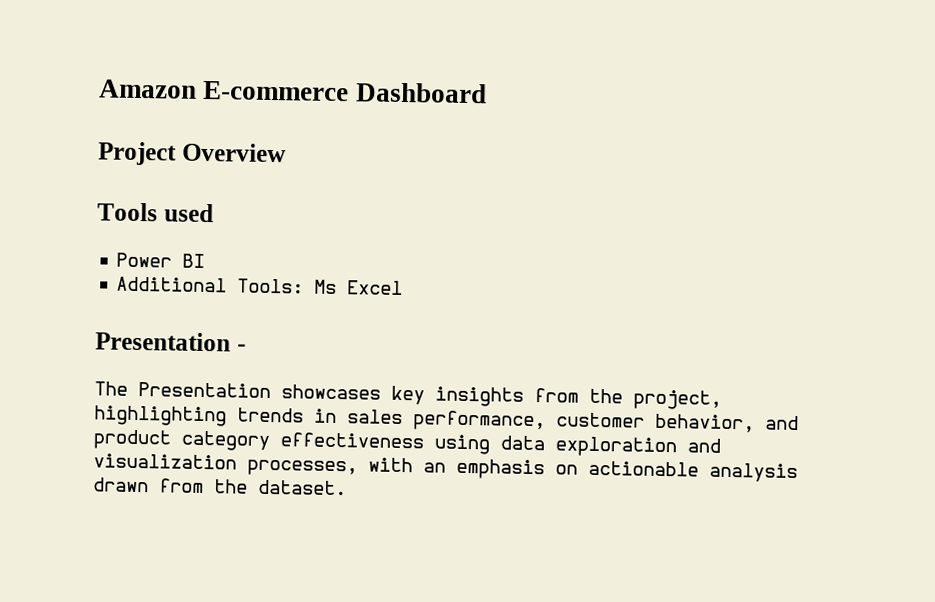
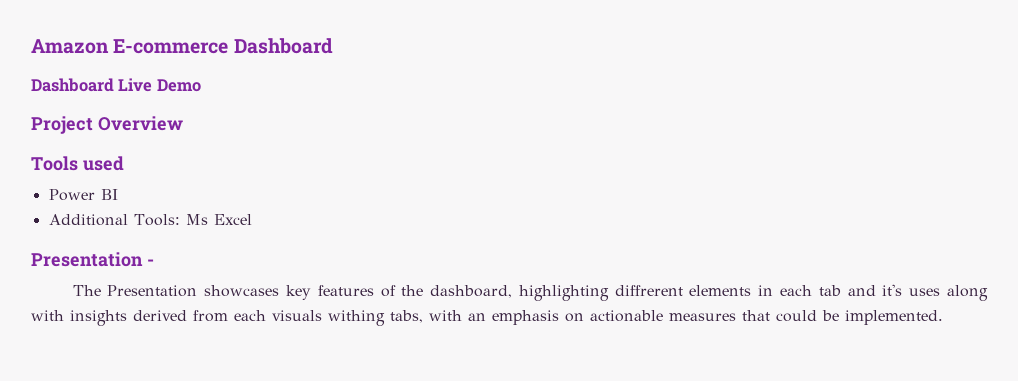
+ Dashboard Live Demo
- The Presentation showcases key insights from the project, highlighting trends in sales performance, customer behavior, and product category effectiveness using data exploration and visualization processes, with an emphasis on actionable analysis drawn from the dataset.
+ The Presentation showcases key features of the dashboard, highlighting diffrerent elements in each tab and it's uses along with insights derived from each visuals withing tabs, with an emphasis on actionable measures that could be implemented.

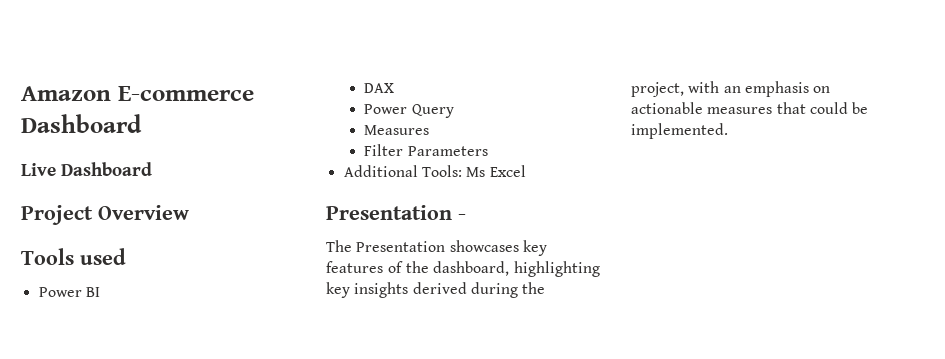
- Dashboard Live Demo
+ Live Dashboard
+ DAX
+ Power Query
+ Measures
+ Filter Parameters
- The Presentation showcases key features of the dashboard, highlighting diffrerent elements in each tab and it's uses along with insights derived from each visuals withing tabs, with an emphasis on actionable measures that could be implemented.
+ The Presentation showcases key features of the dashboard, highlighting key insights derived during the project, with an emphasis on actionable measures that could be implemented.

